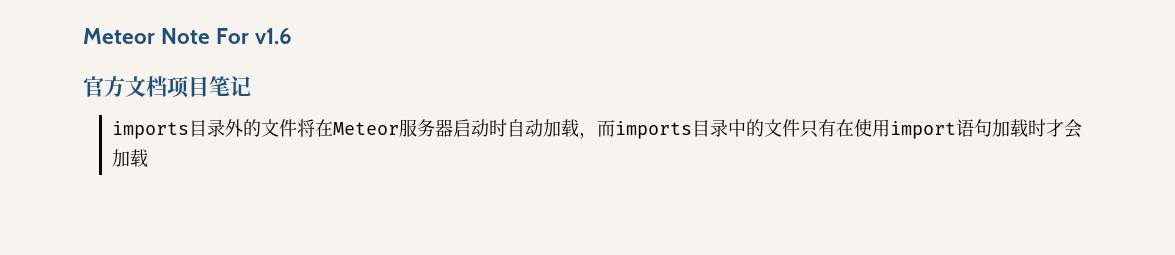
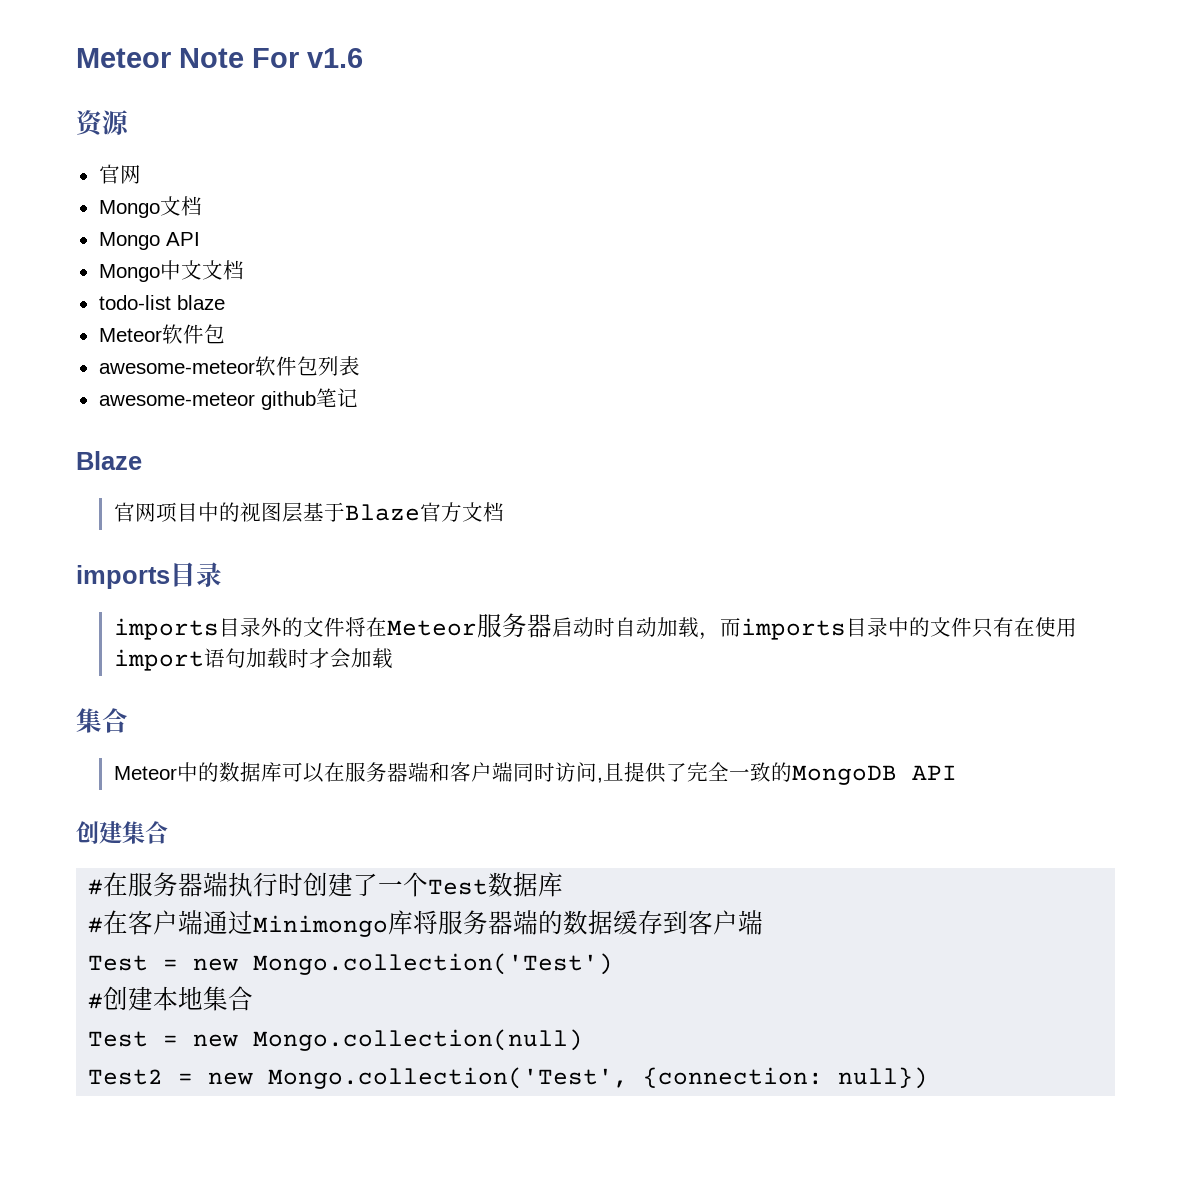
- 官方文档项目笔记
+ 资源
+ 官网
+ Mongo文档
+ Mongo API
+ Mongo中文文档
+ todo-list blaze
+ Meteor软件包
+ awesome-meteor软件包列表
+ awesome-meteor github笔记
+ Blaze
+ 官网项目中的视图层基于Blaze官方文档
+ imports目录
  imports目录外的文件将在Meteor服务器启动时自动加载，而imports目录中的文件只有在使用import语句加载时才会加载
+ 集合
+ Meteor中的数据库可以在服务器端和客户端同时访问,且提供了完全一致的MongoDB API
+ 创建集合
+ #在服务器端执行时创建了一个Test数据库
+ #在客户端通过Minimongo库将服务器端的数据缓存到客户端
+ Test = new Mongo.collection('Test')
+ #创建本地集合
+ Test = new Mongo.collection(null)
+ Test2 = new Mongo.collection('Test', {connection: null})

